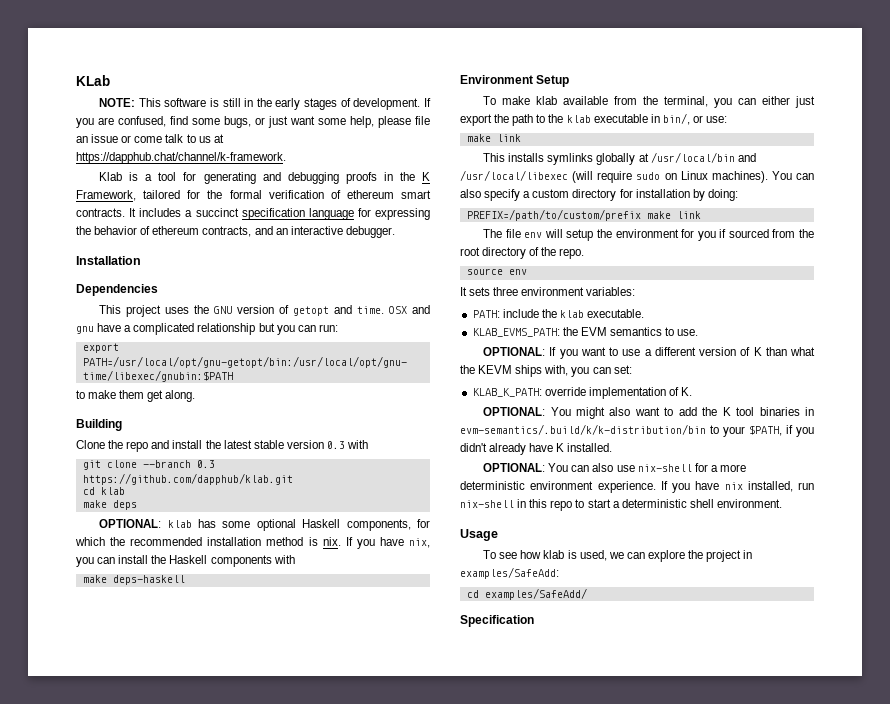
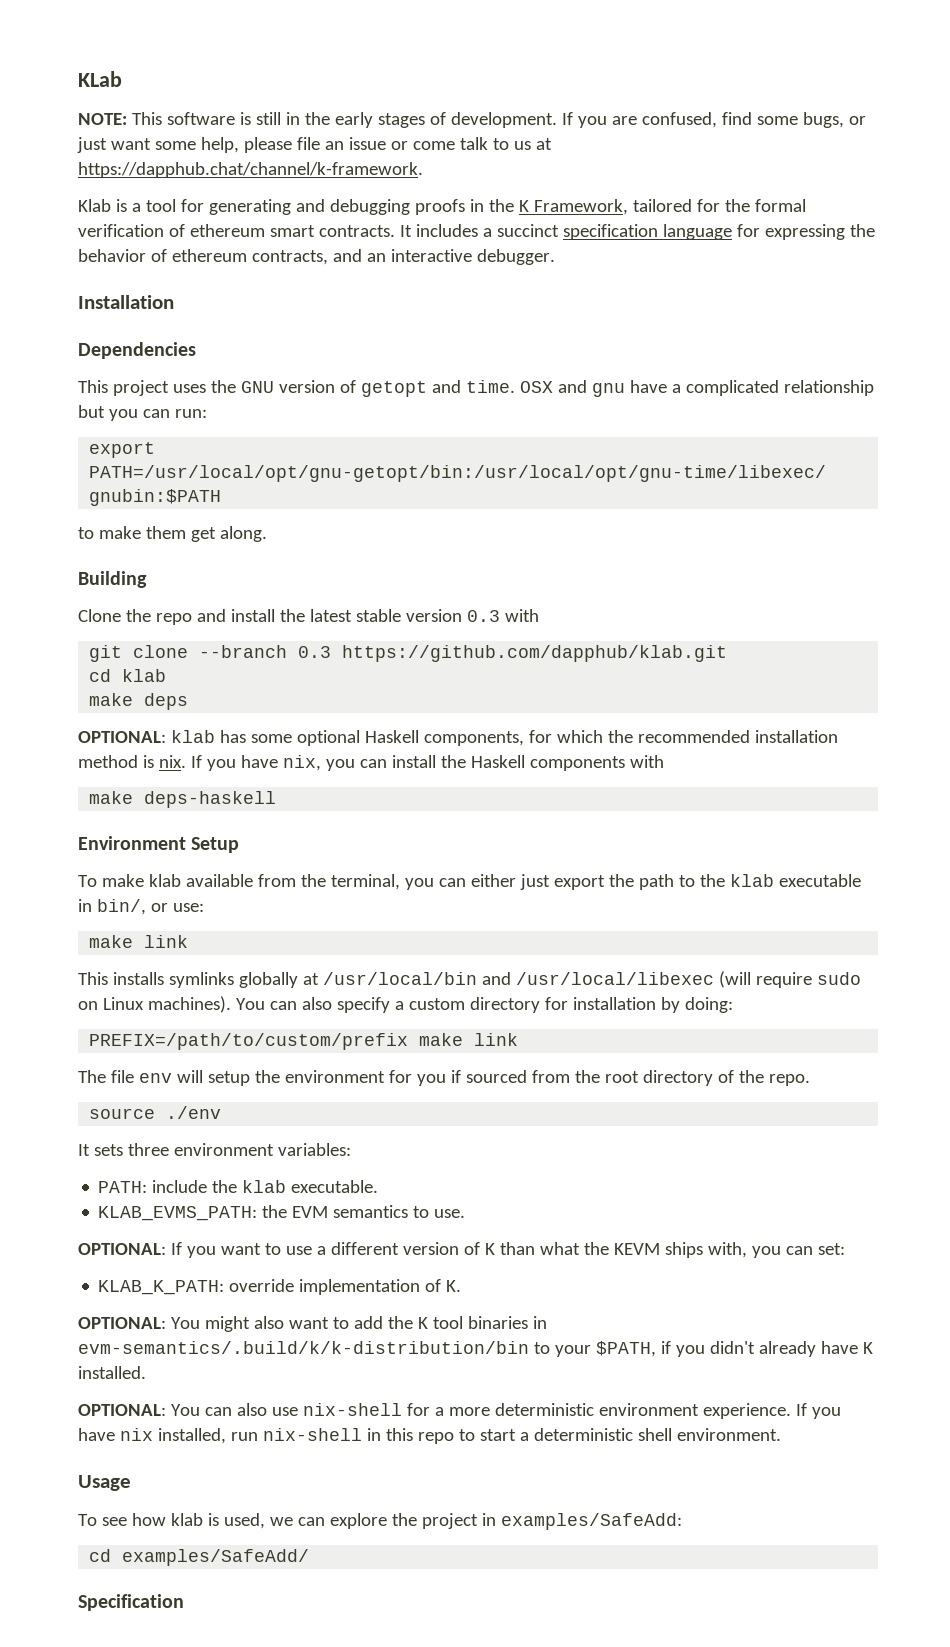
- source env
+ source ./env

